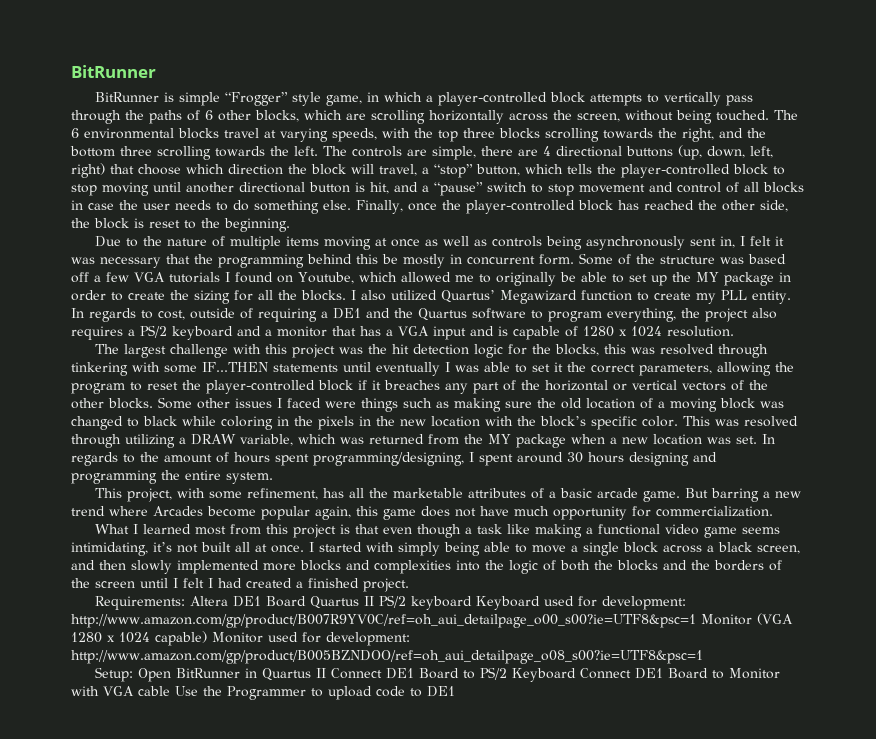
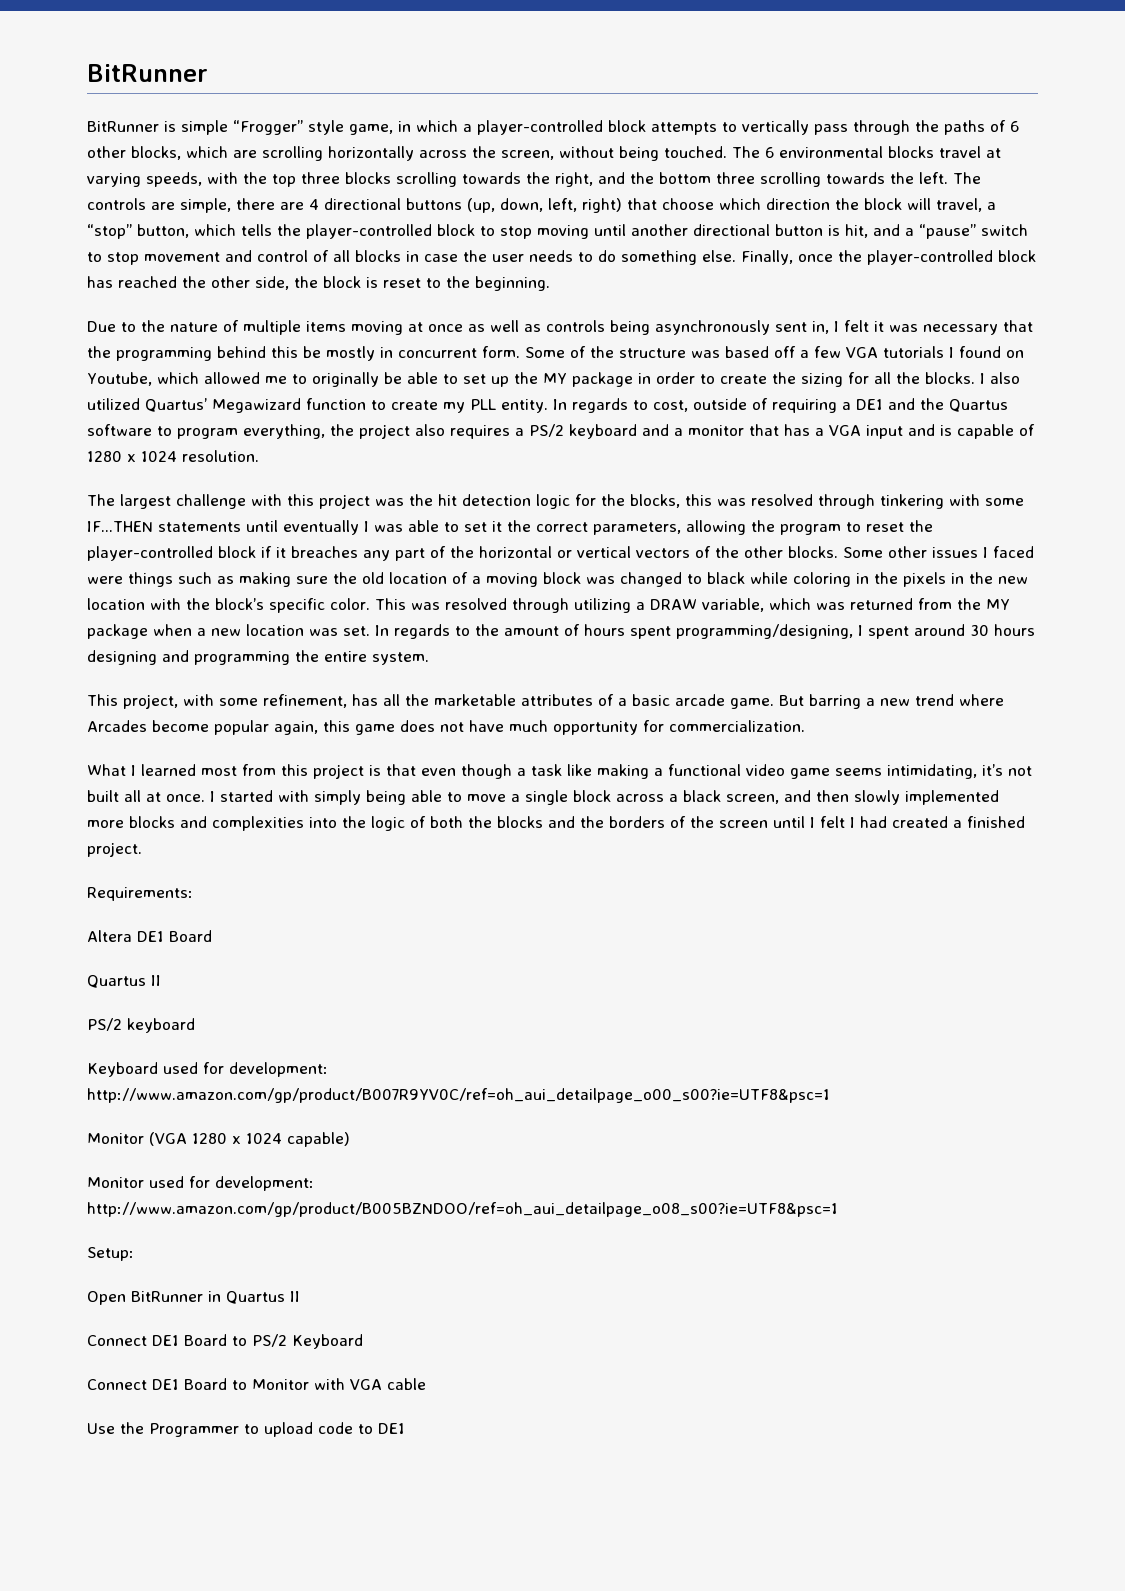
- Requirements: Altera DE1 Board Quartus II PS/2 keyboard Keyboard used for development: http://www.amazon.com/gp/product/B007R9YV0C/ref=oh_aui_detailpage_o00_s00?ie=UTF8&psc=1 Monitor (VGA 1280 x 1024 capable) Monitor used for development: http://www.amazon.com/gp/product/B005BZNDOO/ref=oh_aui_detailpage_o08_s00?ie=UTF8&psc=1
+ Requirements:
+ Altera DE1 Board
+ Quartus II
+ PS/2 keyboard
+ Keyboard used for development: http://www.amazon.com/gp/product/B007R9YV0C/ref=oh_aui_detailpage_o00_s00?ie=UTF8&psc=1
+ Monitor (VGA 1280 x 1024 capable)
+ Monitor used for development: http://www.amazon.com/gp/product/B005BZNDOO/ref=oh_aui_detailpage_o08_s00?ie=UTF8&psc=1
- Setup: Open BitRunner in Quartus II Connect DE1 Board to PS/2 Keyboard Connect DE1 Board to Monitor with VGA cable Use the Programmer to upload code to DE1
+ Setup:
+ Open BitRunner in Quartus II
+ Connect DE1 Board to PS/2 Keyboard
+ Connect DE1 Board to Monitor with VGA cable
+ Use the Programmer to upload code to DE1

